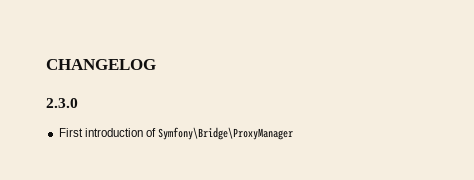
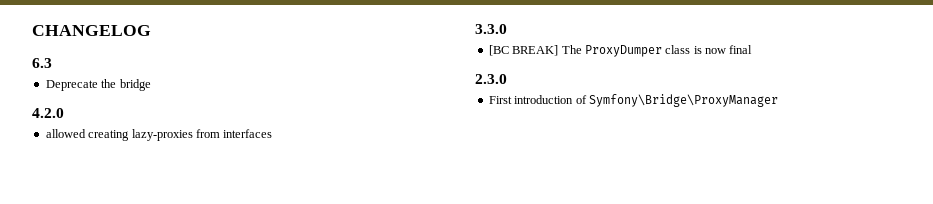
+ 6.3
+ Deprecate the bridge
+ 4.2.0
+ allowed creating lazy-proxies from interfaces
+ 3.3.0
+ [BC BREAK] The ProxyDumper class is now final

